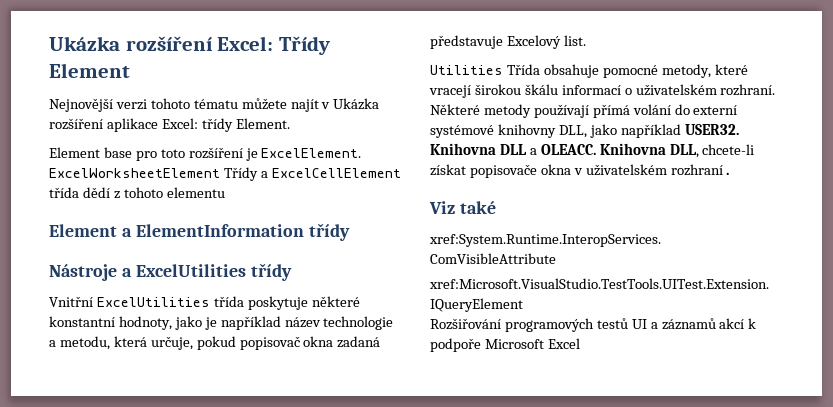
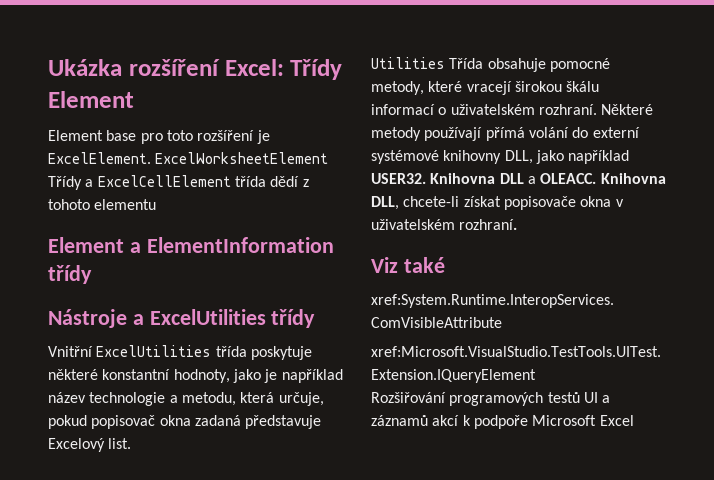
- Nejnovější verzi tohoto tématu můžete najít v Ukázka rozšíření aplikace Excel: třídy Element.
- Knihovna DLL, chcete-li získat popisovače okna v uživatelském rozhraní .
+ Knihovna DLL, chcete-li získat popisovače okna v uživatelském rozhraní.

